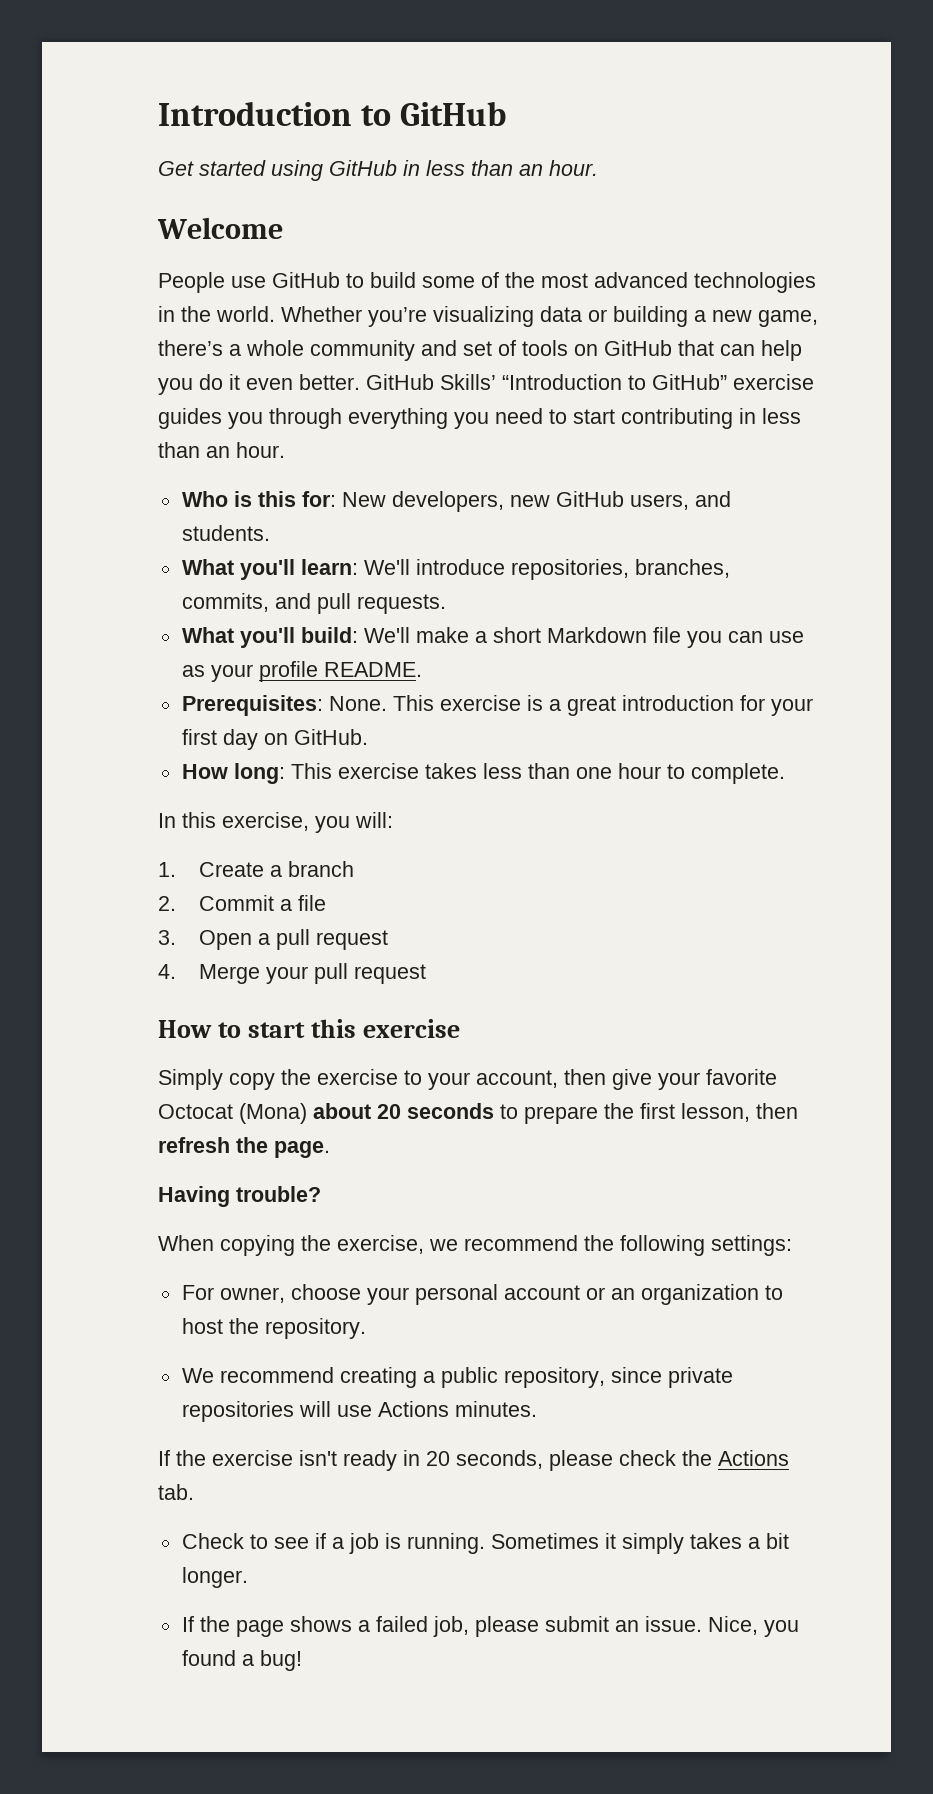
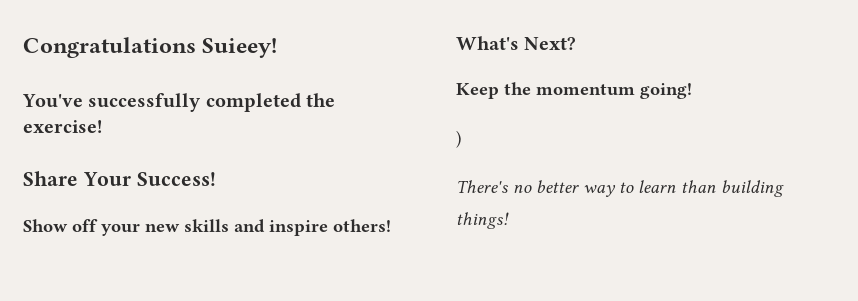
- Introduction to GitHub
- Get started using GitHub in less than an hour.
- Welcome
- People use GitHub to build some of the most advanced technologies in the world. Whether you’re visualizing data or building a new game, there’s a whole community and set of tools on GitHub that can help you do it even better. GitHub Skills’ “Introduction to GitHub” exercise guides you through everything you need to start contributing in less than an hour.
- Who is this for: New developers, new GitHub users, and students.
- What you'll learn: We'll introduce repositories, branches, commits, and pull requests.
- What you'll build: We'll make a short Markdown file you can use as your profile README.
- Prerequisites: None. This exercise is a great introduction for your first day on GitHub.
- How long: This exercise takes less than one hour to complete.
- In this exercise, you will:
- 1. Create a branch
- 2. Commit a file
- 3. Open a pull request
- 4. Merge your pull request
- How to start this exercise
- Simply copy the exercise to your account, then give your favorite Octocat (Mona) about 20 seconds to prepare the first lesson, then refresh the page.
- Having trouble?
- When copying the exercise, we recommend the following settings:
- For owner, choose your personal account or an organization to host the repository.
- We recommend creating a public repository, since private repositories will use Actions minutes.
- If the exercise isn't ready in 20 seconds, please check the Actions tab.
- Check to see if a job is running. Sometimes it simply takes a bit longer.
- If the page shows a failed job, please submit an issue. Nice, you found a bug!
+ Congratulations Suieey!
+ You've successfully completed the exercise!
+ Share Your Success!
+ Show off your new skills and inspire others!
+ What's Next?
+ Keep the momentum going!
+ )
+ There's no better way to learn than building things!

